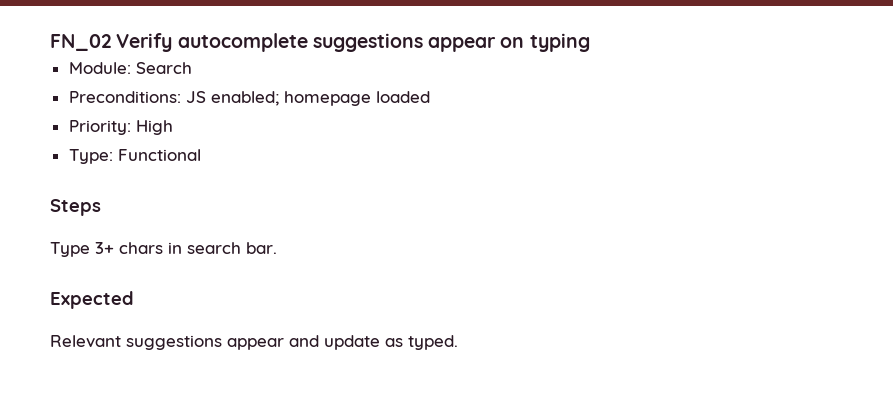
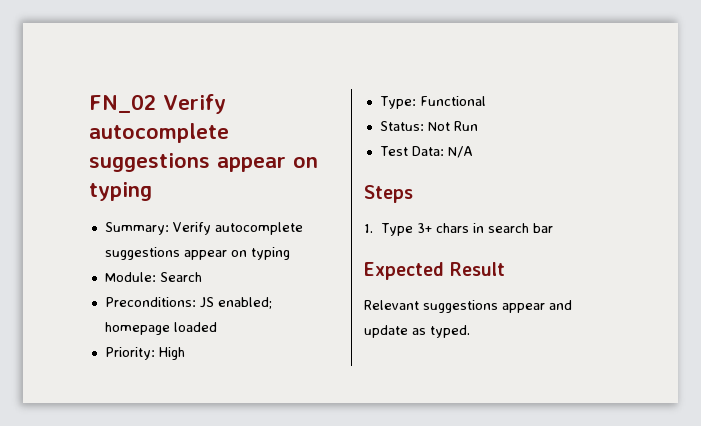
+ Summary: Verify autocomplete suggestions appear on typing
+ Status: Not Run
+ Test Data: N/A
- Type 3+ chars in search bar.
+ 1. Type 3+ chars in search bar
- Expected
+ Expected Result

